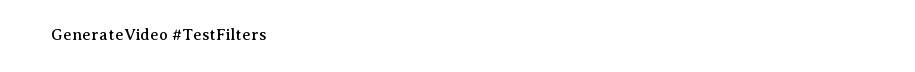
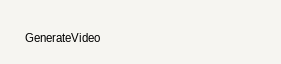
- GenerateVideo #TestFilters
+ GenerateVideo

